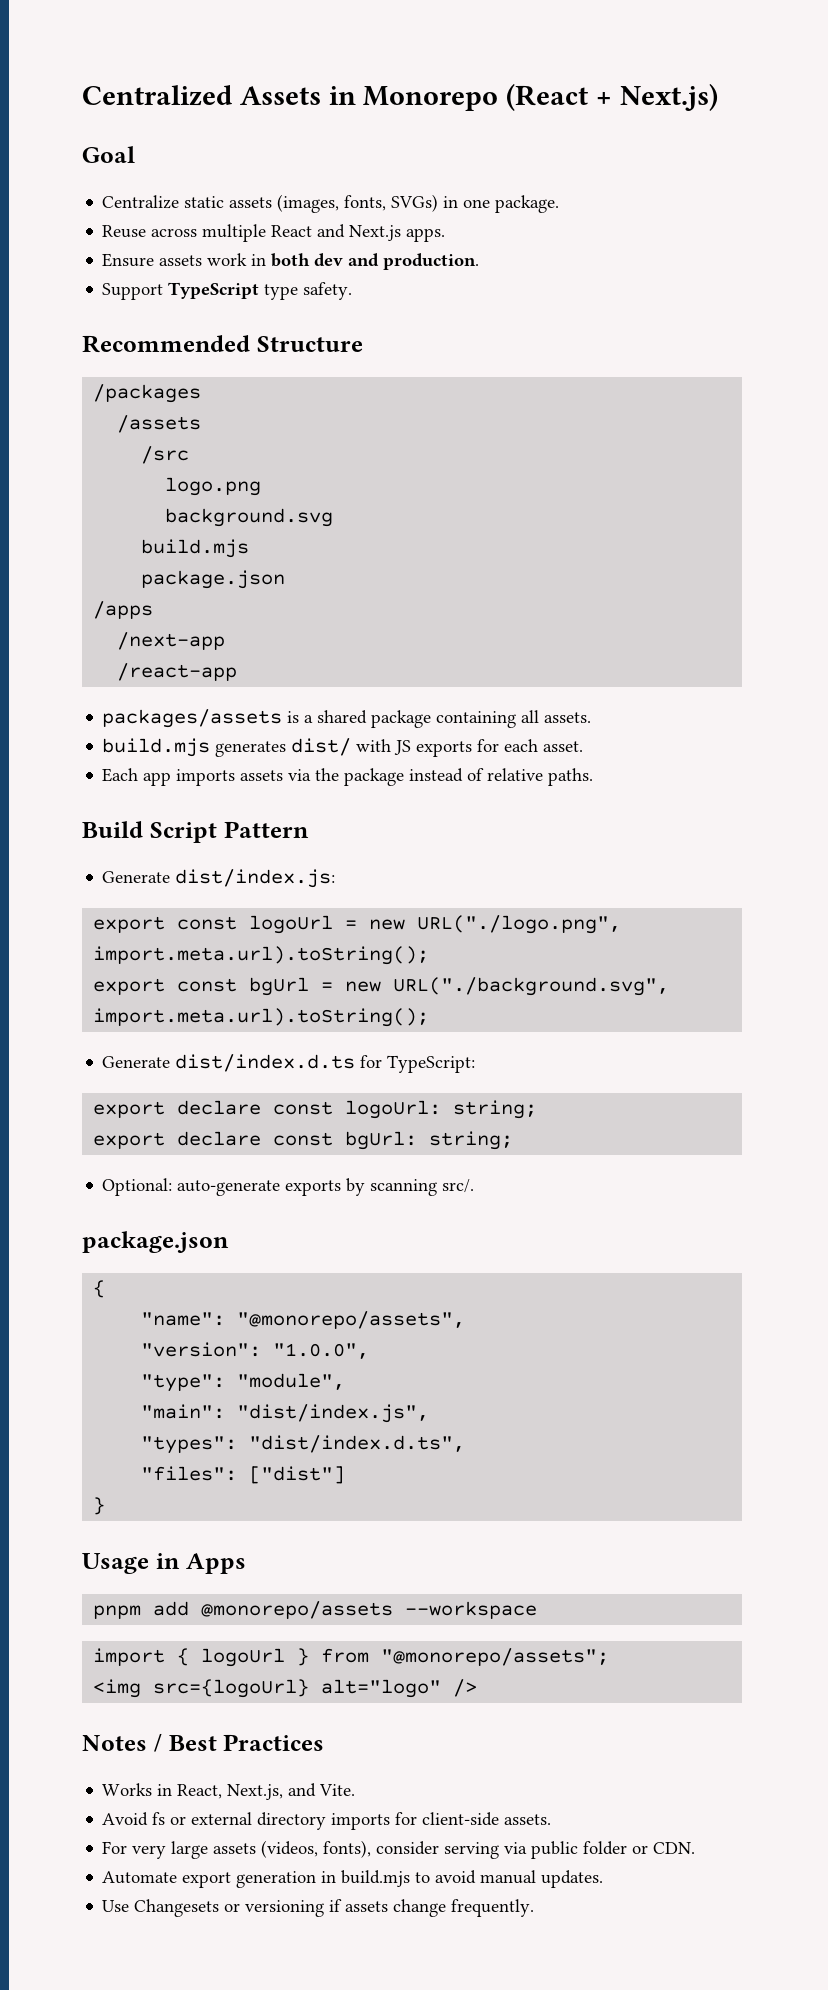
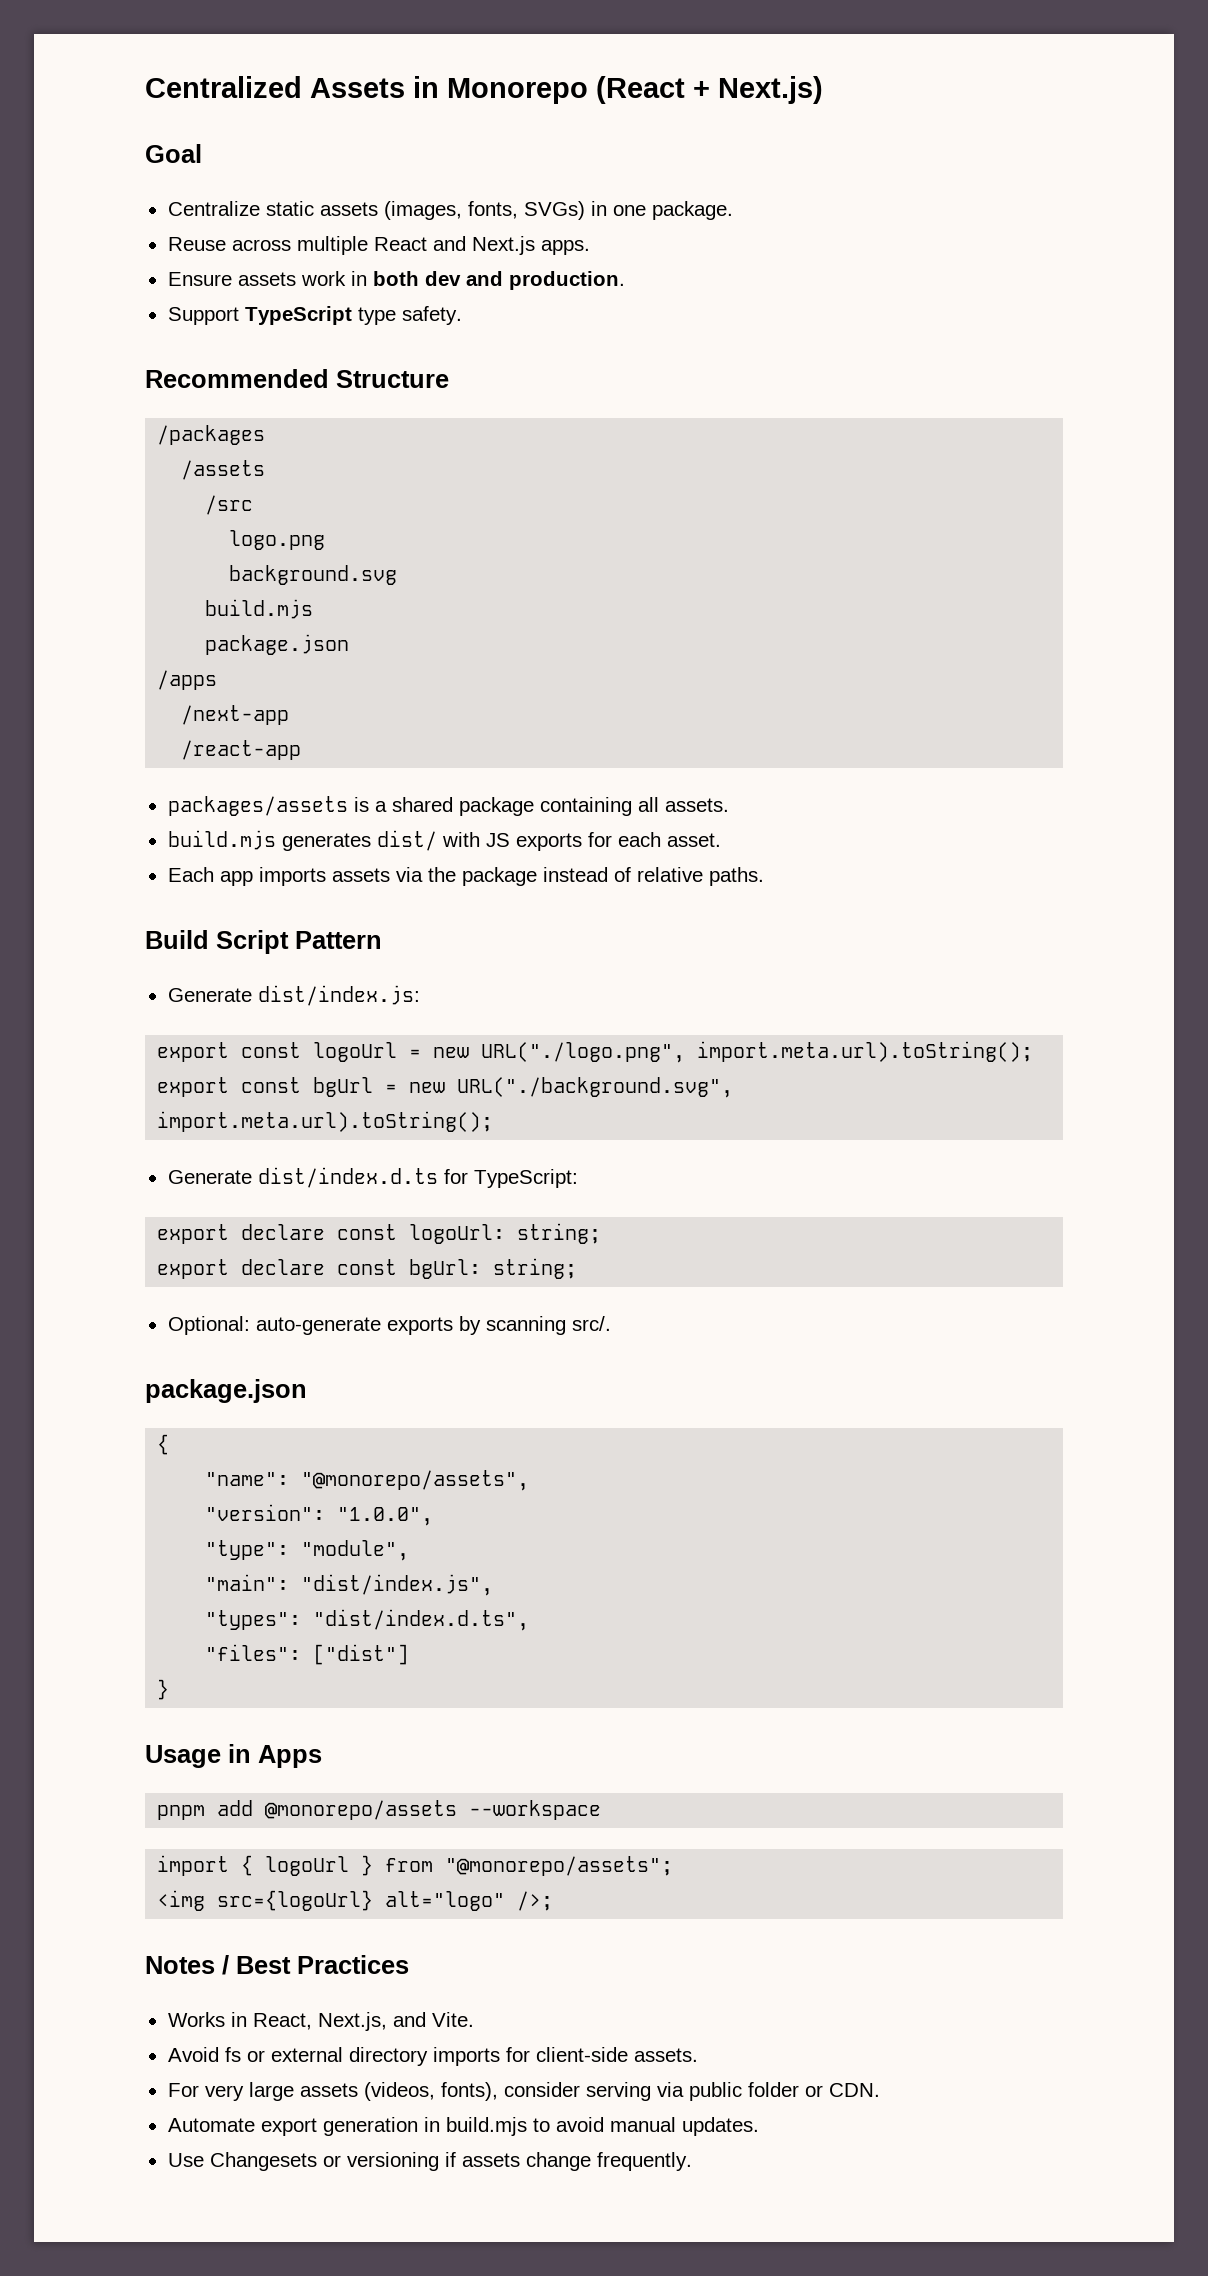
- <img src={logoUrl} alt="logo" />
+ <img src={logoUrl} alt="logo" />;

